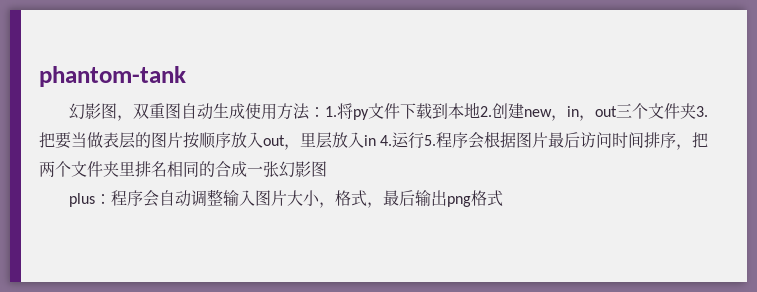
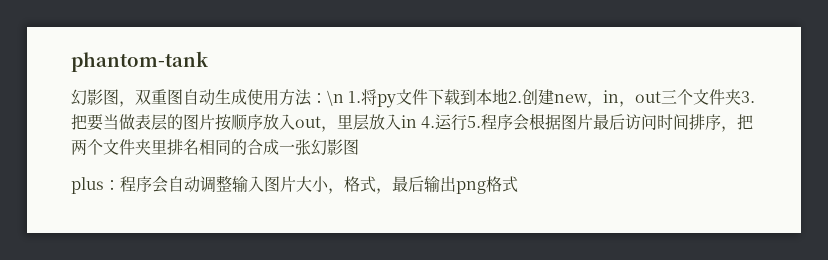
- 幻影图，双重图自动生成使用方法：1.将py文件下载到本地2.创建new，in，out三个文件夹3.把要当做表层的图片按顺序放入out，里层放入in 4.运行5.程序会根据图片最后访问时间排序，把两个文件夹里排名相同的合成一张幻影图
+ 幻影图，双重图自动生成使用方法：\n 1.将py文件下载到本地2.创建new，in，out三个文件夹3.把要当做表层的图片按顺序放入out，里层放入in 4.运行5.程序会根据图片最后访问时间排序，把两个文件夹里排名相同的合成一张幻影图

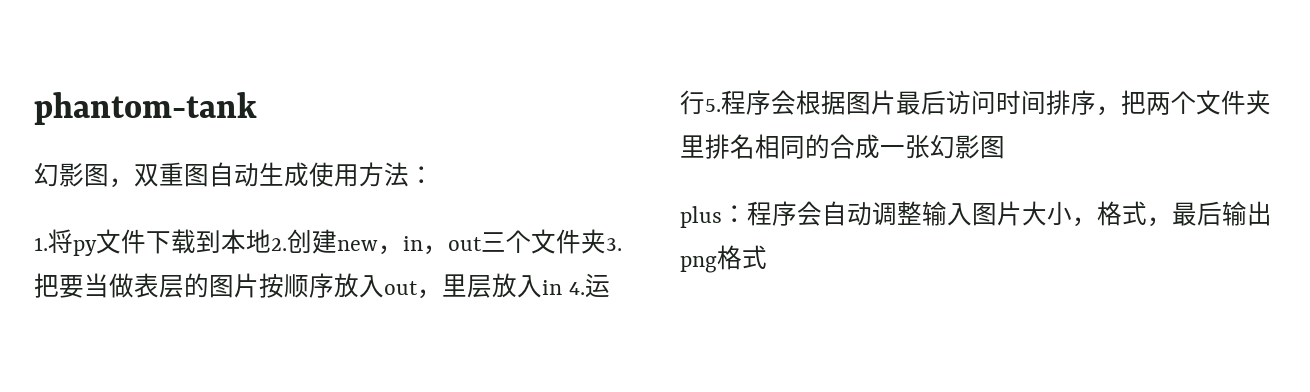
- 幻影图，双重图自动生成使用方法：\n 1.将py文件下载到本地2.创建new，in，out三个文件夹3.把要当做表层的图片按顺序放入out，里层放入in 4.运行5.程序会根据图片最后访问时间排序，把两个文件夹里排名相同的合成一张幻影图
+ 幻影图，双重图自动生成使用方法：
+ 1.将py文件下载到本地2.创建new，in，out三个文件夹3.把要当做表层的图片按顺序放入out，里层放入in 4.运行5.程序会根据图片最后访问时间排序，把两个文件夹里排名相同的合成一张幻影图

